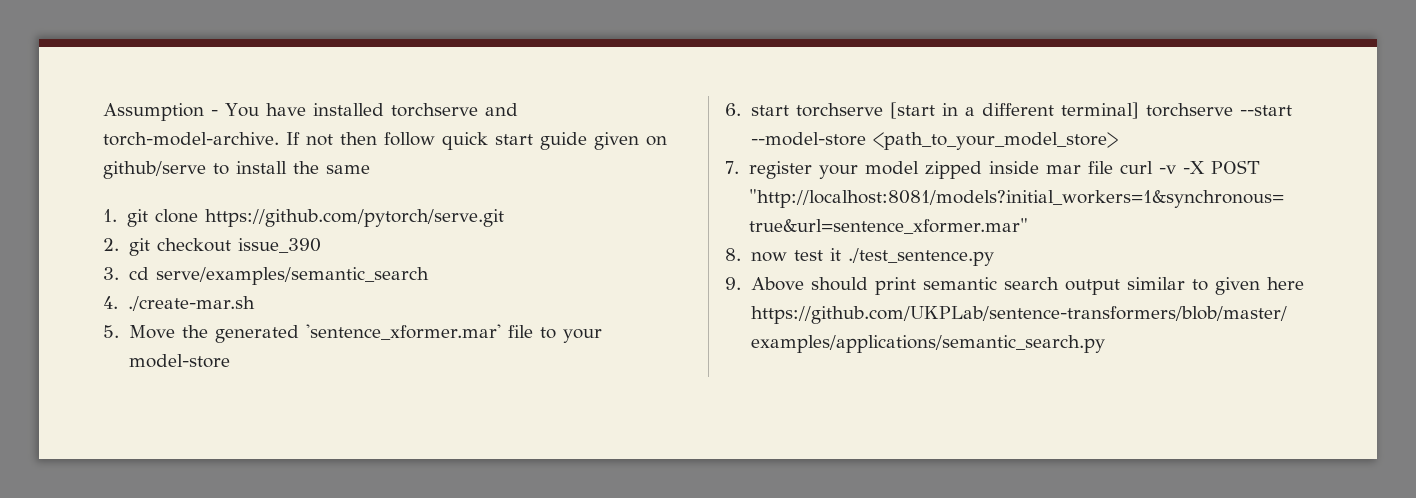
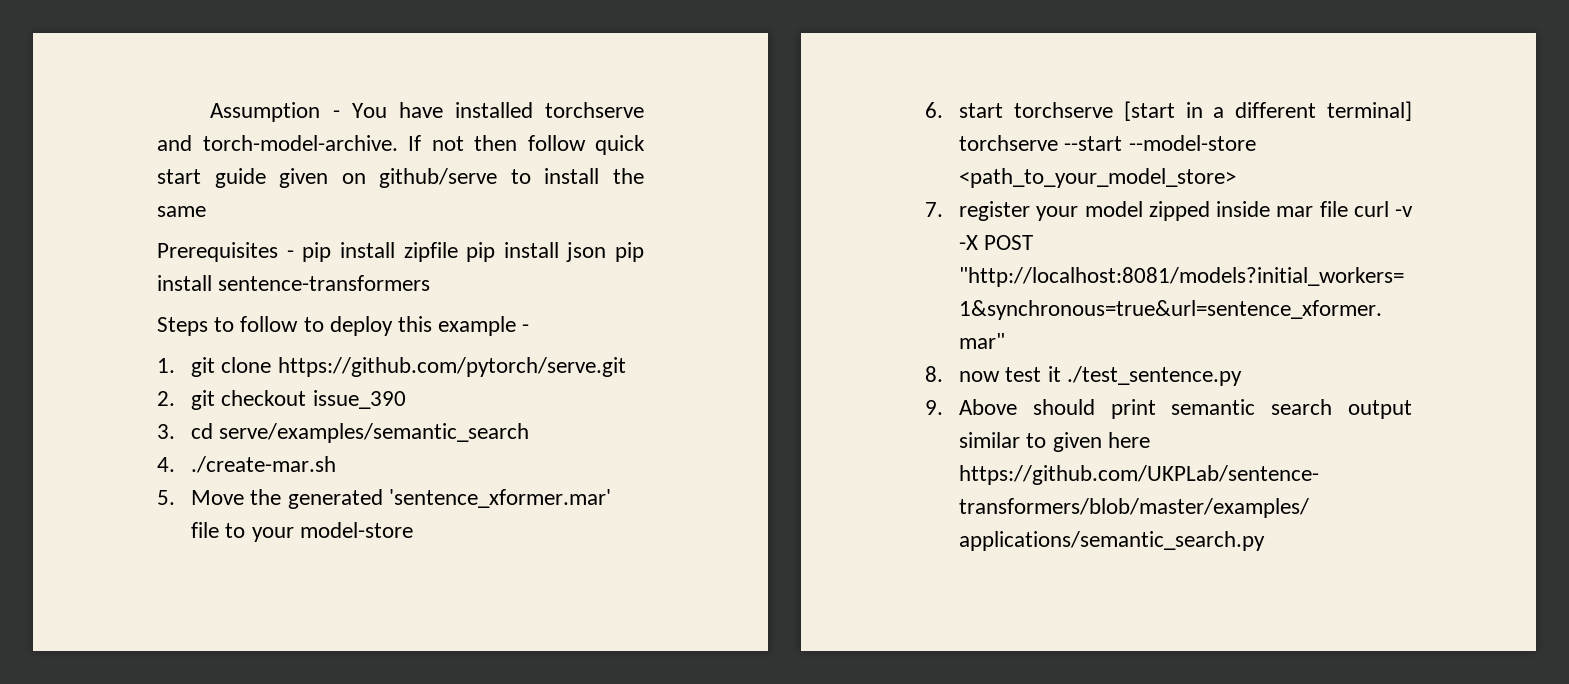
+ Prerequisites - pip install zipfile pip install json pip install sentence-transformers
+ Steps to follow to deploy this example -

